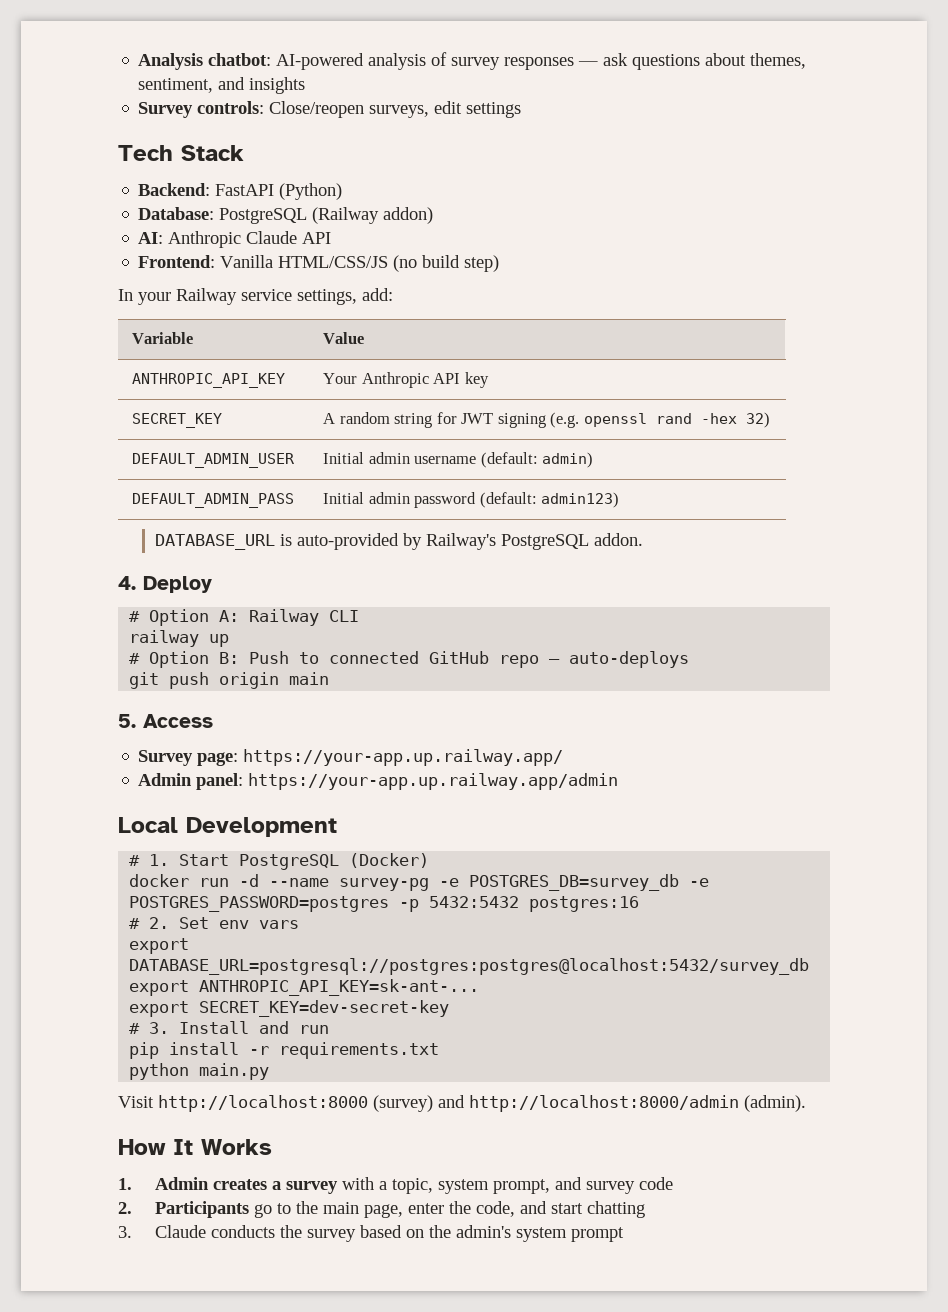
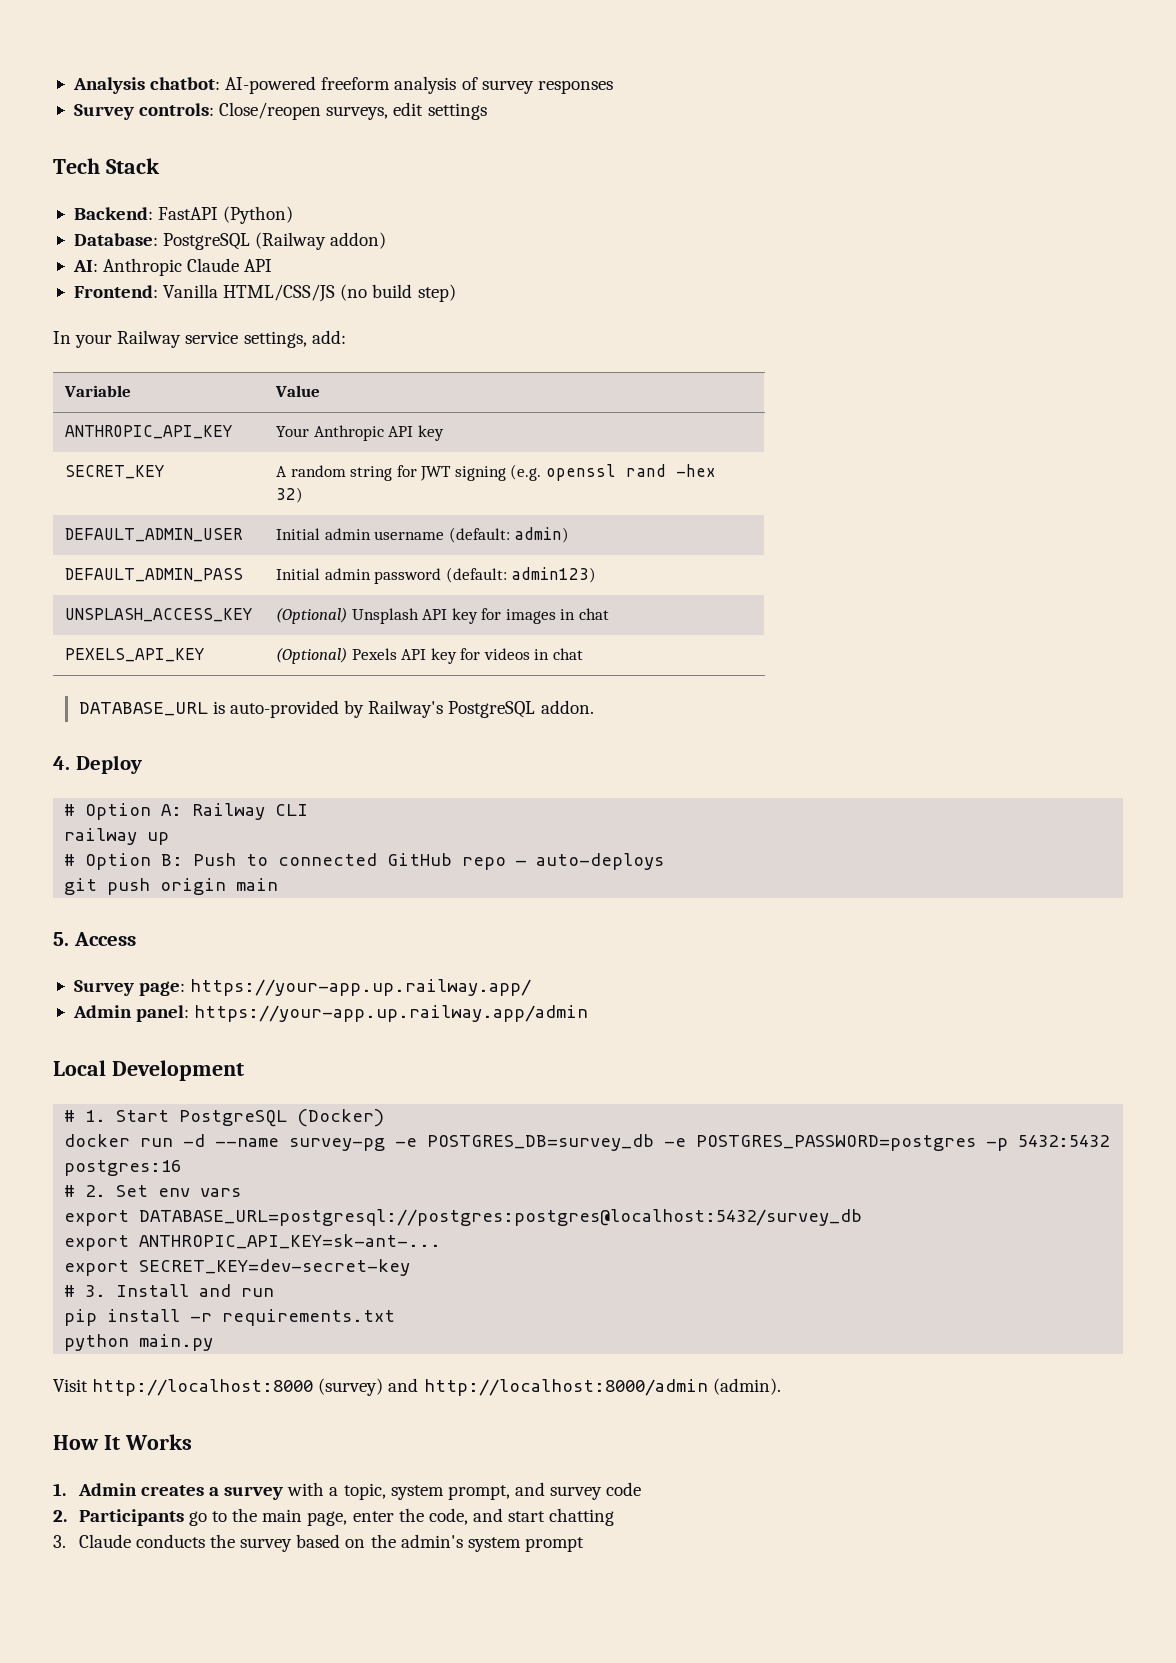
- Analysis chatbot: AI-powered analysis of survey responses — ask questions about themes, sentiment, and insights
+ Analysis chatbot: AI-powered freeform analysis of survey responses
+ UNSPLASH_ACCESS_KEY | (Optional) Unsplash API key for images in chat
+ PEXELS_API_KEY | (Optional) Pexels API key for videos in chat

